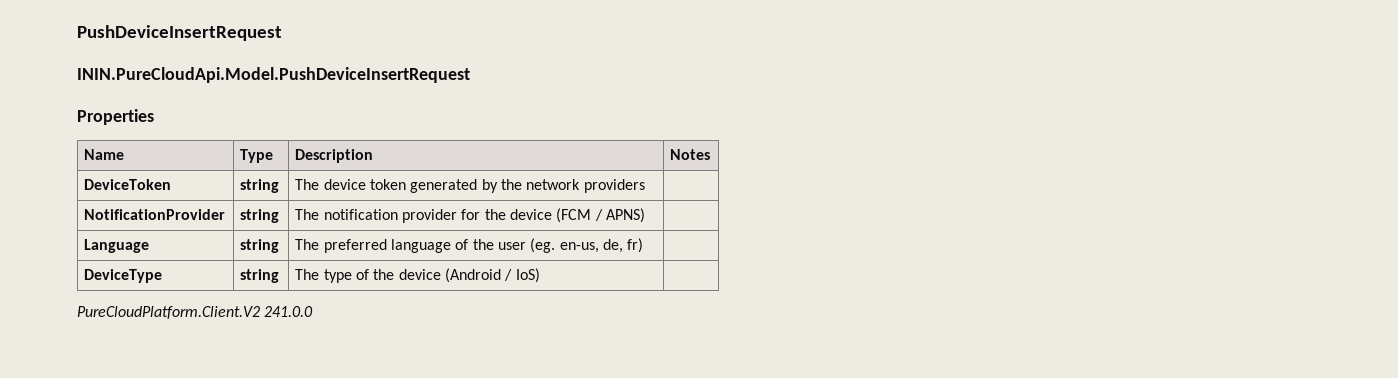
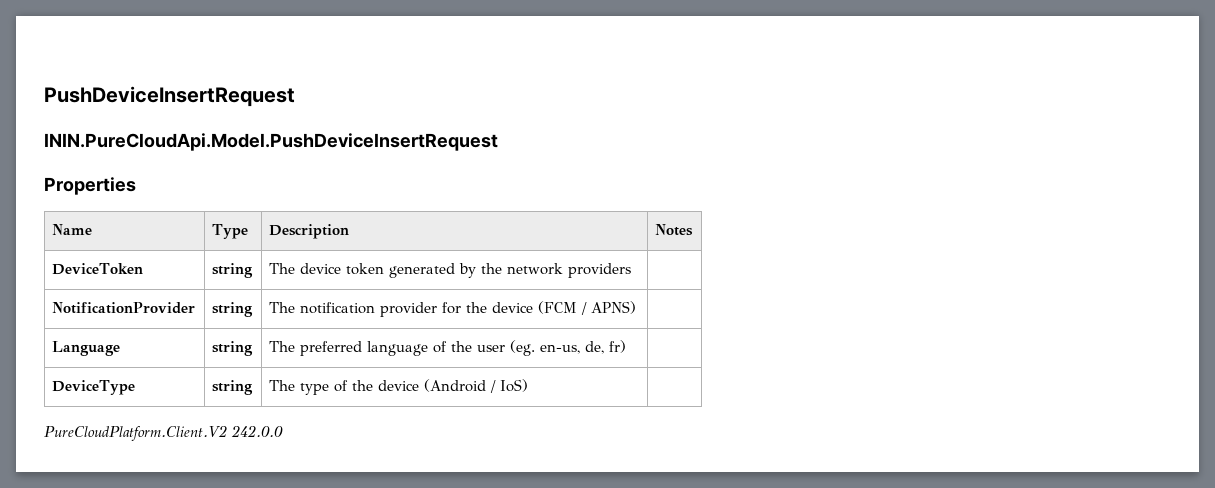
- PureCloudPlatform.Client.V2 241.0.0
+ PureCloudPlatform.Client.V2 242.0.0

